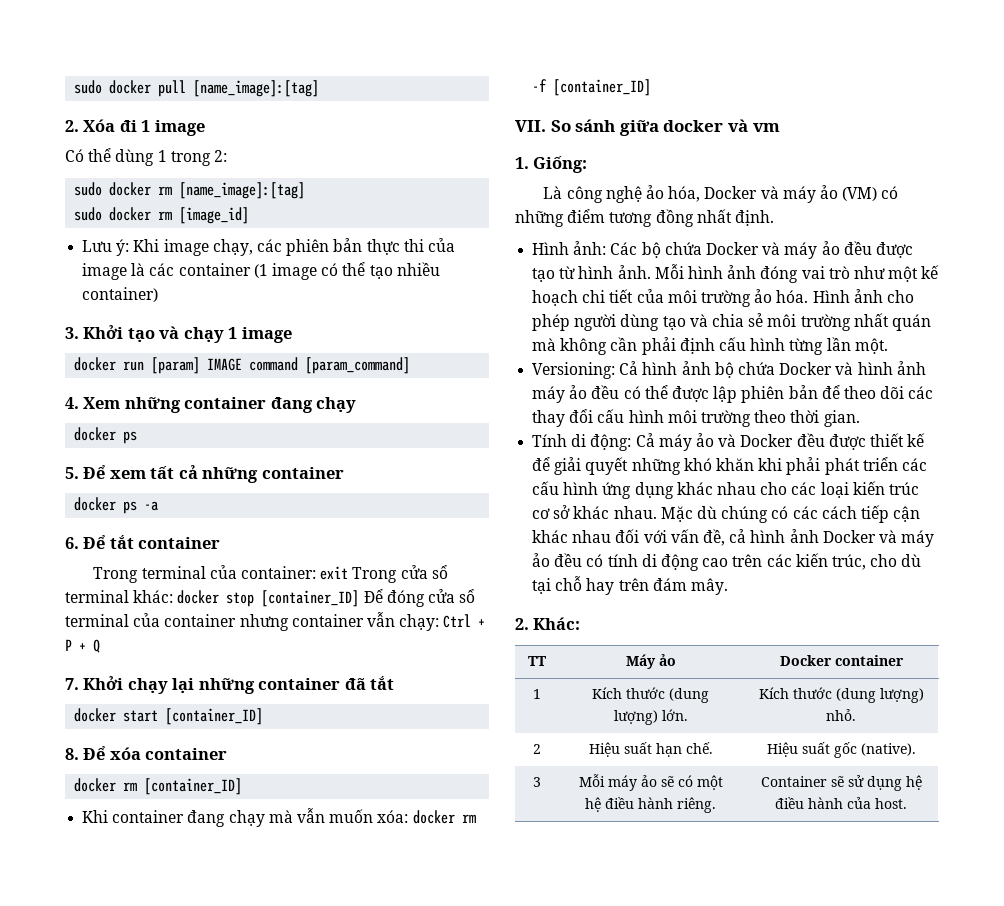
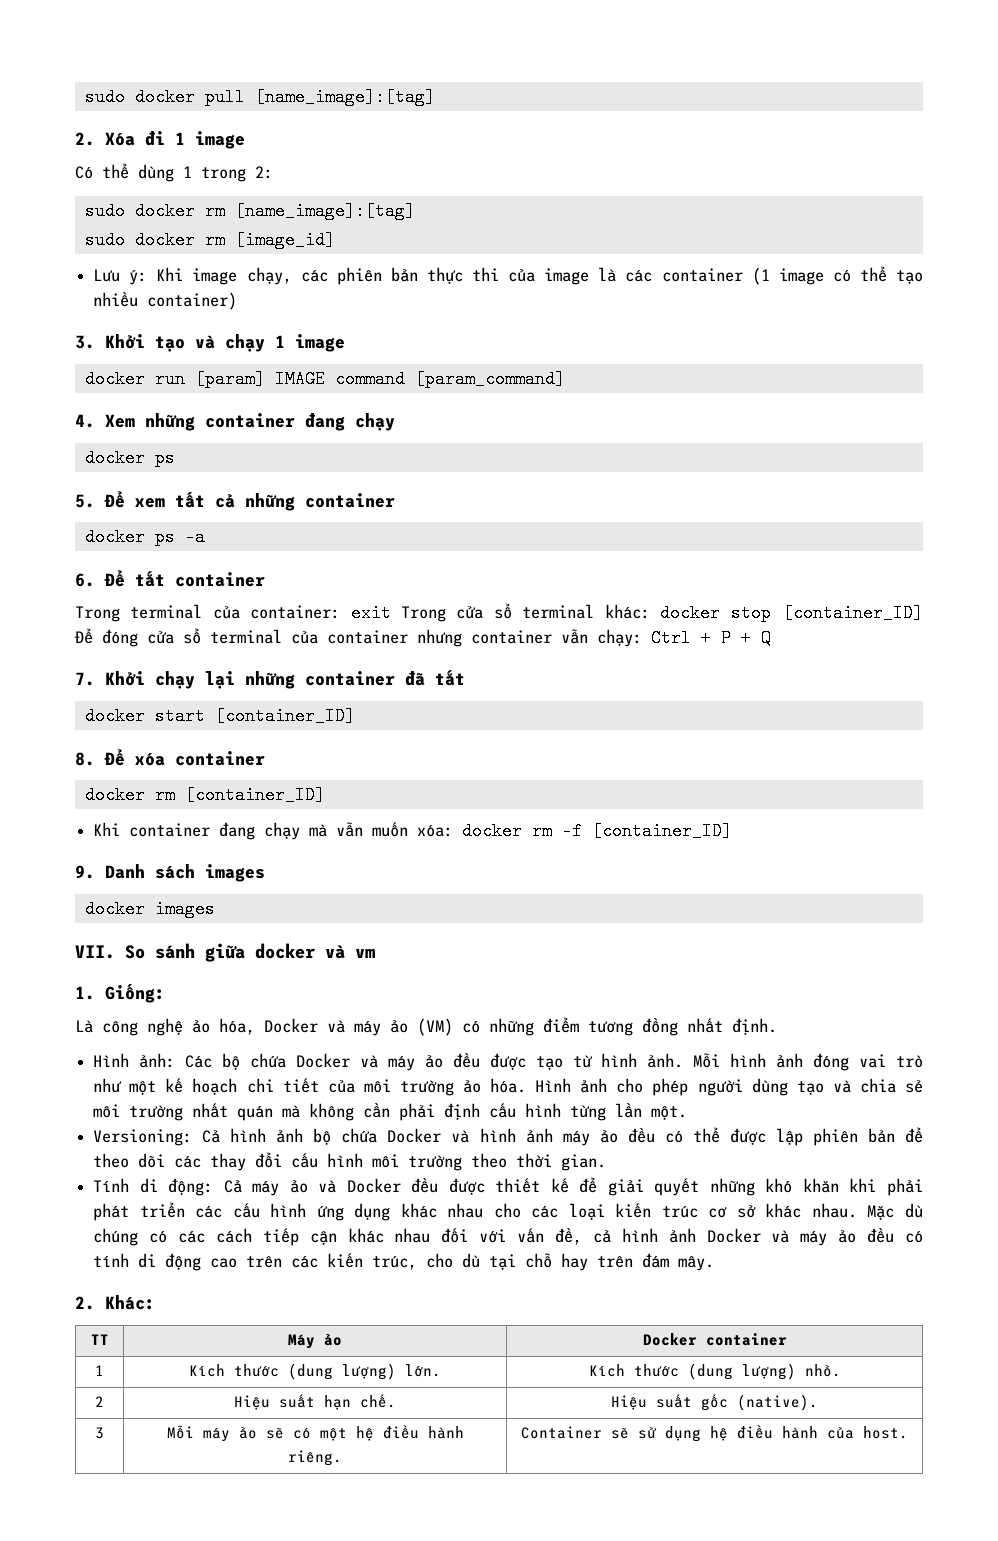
+ 9. Danh sách images
+ docker images

